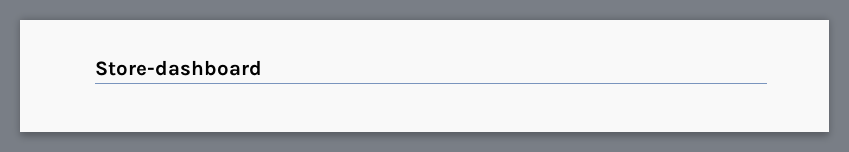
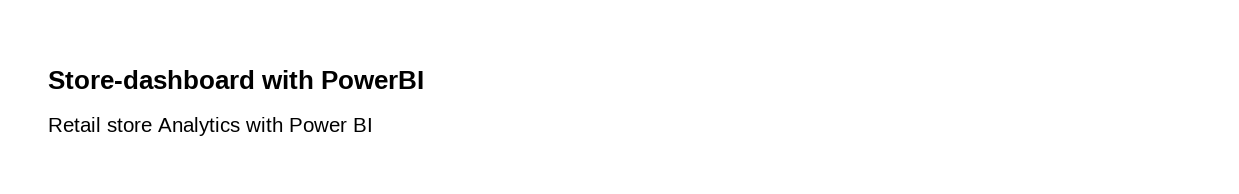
- Store-dashboard
+ Store-dashboard with PowerBI
+ Retail store Analytics with Power BI

